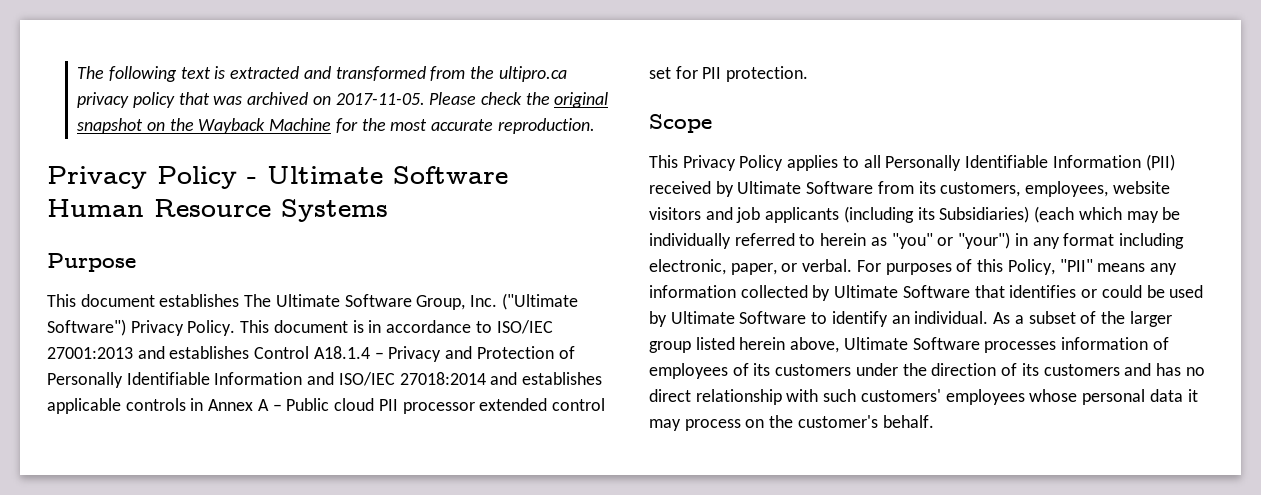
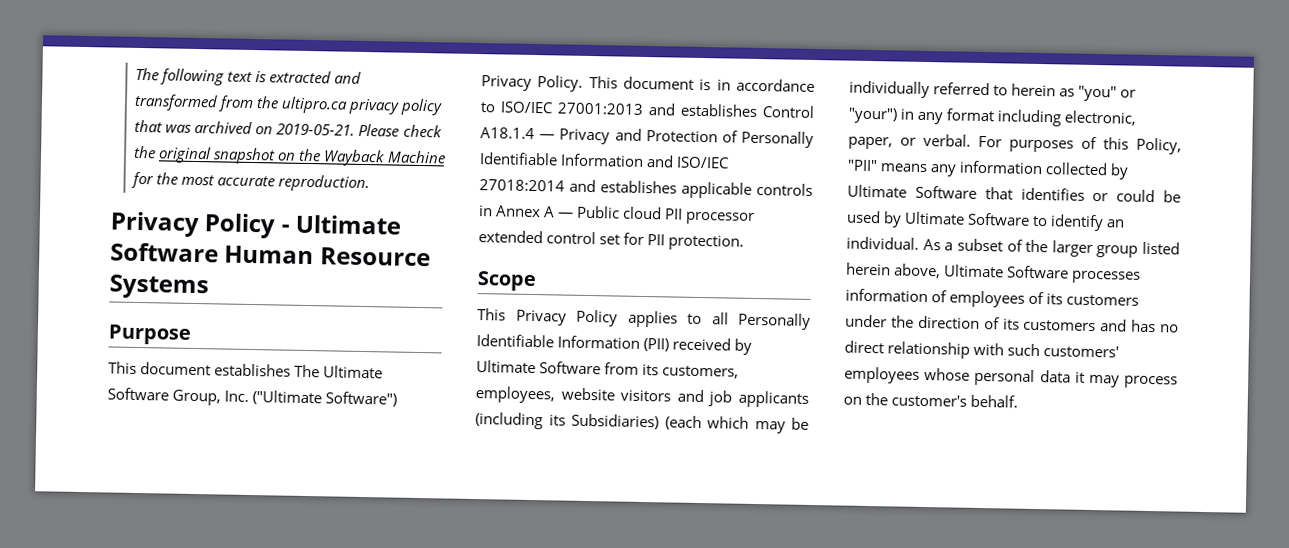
- The following text is extracted and transformed from the ultipro.ca privacy policy that was archived on 2017-11-05.
+ The following text is extracted and transformed from the ultipro.ca privacy policy that was archived on 2019-05-21.
- This document is in accordance to ISO/IEC 27001:2013 and establishes Control A18.1.4 – Privacy and Protection of Personally Identifiable Information and ISO/IEC 27018:2014 and establishes applicable controls in Annex A – Public cloud PII processor extended control set for PII protection.
+ This document is in accordance to ISO/IEC 27001:2013 and establishes Control A18.1.4 — Privacy and Protection of Personally Identifiable Information and ISO/IEC 27018:2014 and establishes applicable controls in Annex A — Public cloud PII processor extended control set for PII protection.

